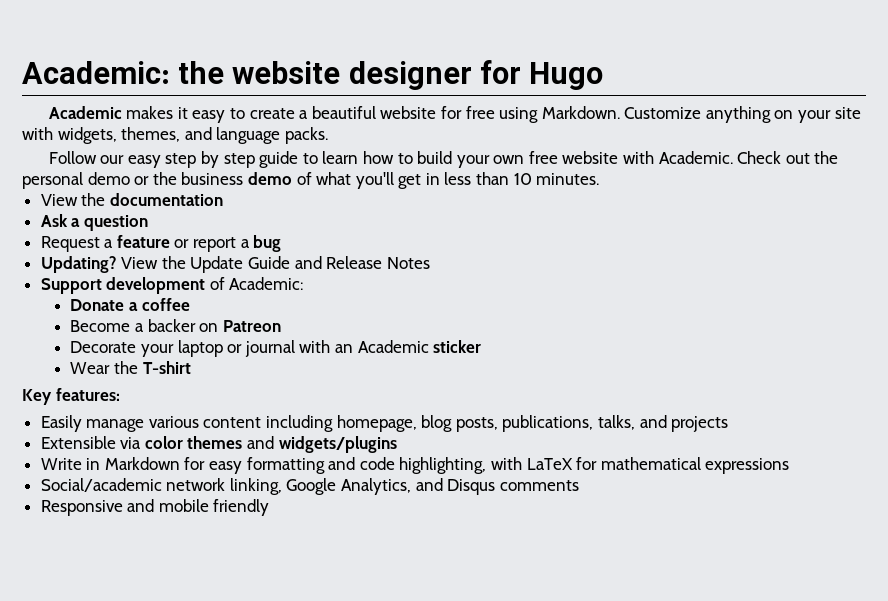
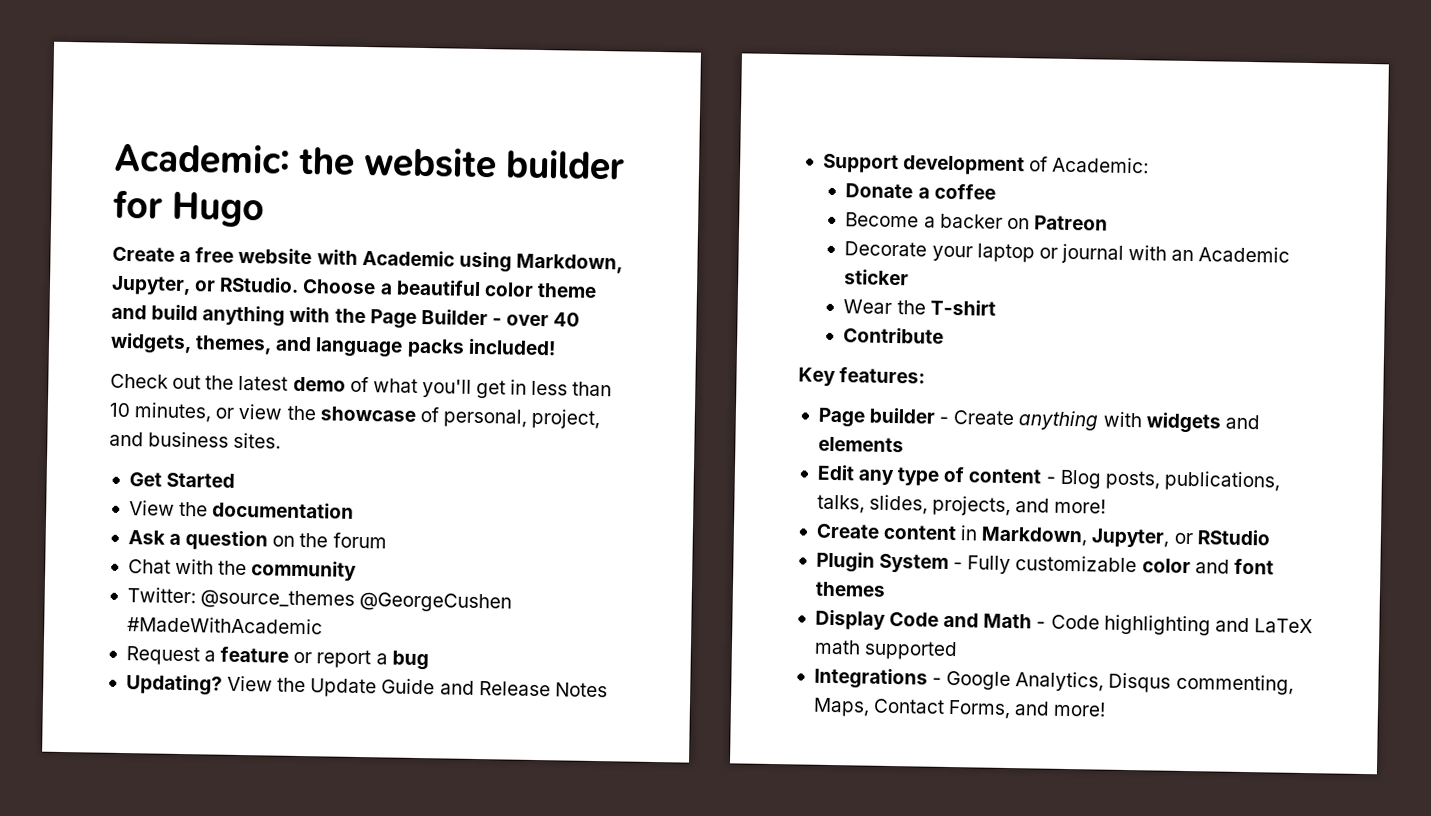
- Academic: the website designer for Hugo
+ Academic: the website builder for Hugo
- Academic makes it easy to create a beautiful website for free using Markdown. Customize anything on your site with widgets, themes, and language packs.
- Follow our easy step by step guide to learn how to build your own free website with Academic. Check out the personal demo or the business demo of what you'll get in less than 10 minutes.
+ Create a free website with Academic using Markdown, Jupyter, or RStudio. Choose a beautiful color theme and build anything with the Page Builder - over 40 widgets, themes, and language packs included!
+ Check out the latest demo of what you'll get in less than 10 minutes, or view the showcase of personal, project, and business sites.
+ Get Started
- Ask a question
+ Ask a question on the forum
+ Chat with the community
+ Twitter: @source_themes @GeorgeCushen #MadeWithAcademic
+ Contribute
- Easily manage various content including homepage, blog posts, publications, talks, and projects
- Extensible via color themes and widgets/plugins
- Write in Markdown for easy formatting and code highlighting, with LaTeX for mathematical expressions
- Social/academic network linking, Google Analytics, and Disqus comments
- Responsive and mobile friendly
+ Page builder - Create anything with widgets and elements
+ Edit any type of content - Blog posts, publications, talks, slides, projects, and more!
+ Create content in Markdown, Jupyter, or RStudio
+ Plugin System - Fully customizable color and font themes
+ Display Code and Math - Code highlighting and LaTeX math supported
+ Integrations - Google Analytics, Disqus commenting, Maps, Contact Forms, and more!

